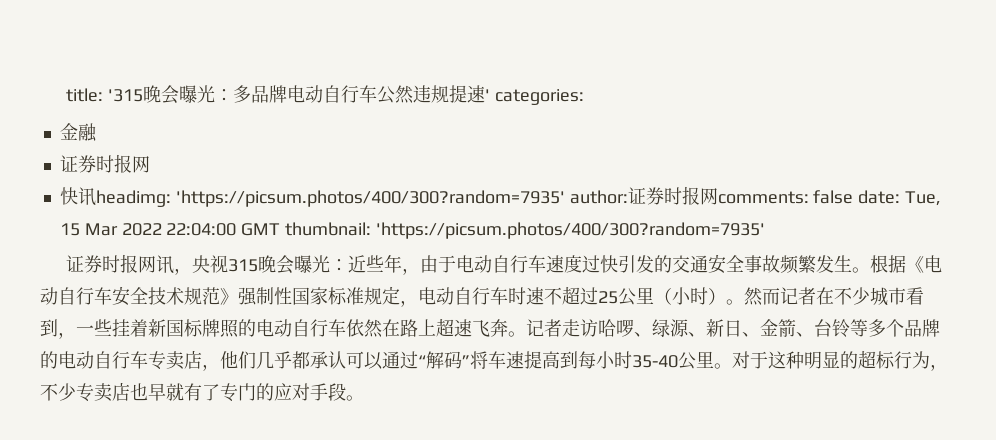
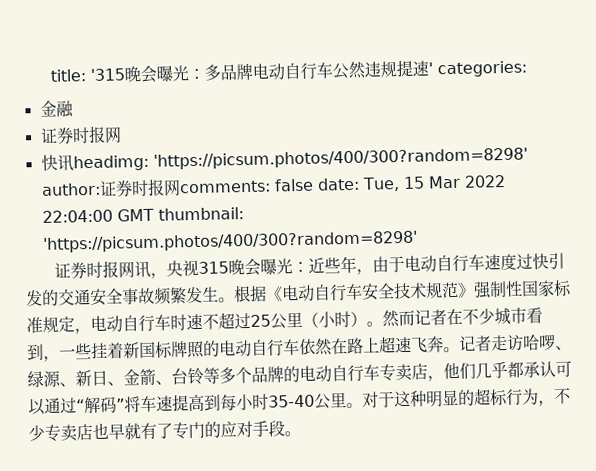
- 快讯headimg: 'https://picsum.photos/400/300?random=7935' author:证券时报网comments: false date: Tue, 15 Mar 2022 22:04:00 GMT thumbnail: 'https://picsum.photos/400/300?random=7935'
+ 快讯headimg: 'https://picsum.photos/400/300?random=8298' author:证券时报网comments: false date: Tue, 15 Mar 2022 22:04:00 GMT thumbnail: 'https://picsum.photos/400/300?random=8298'

